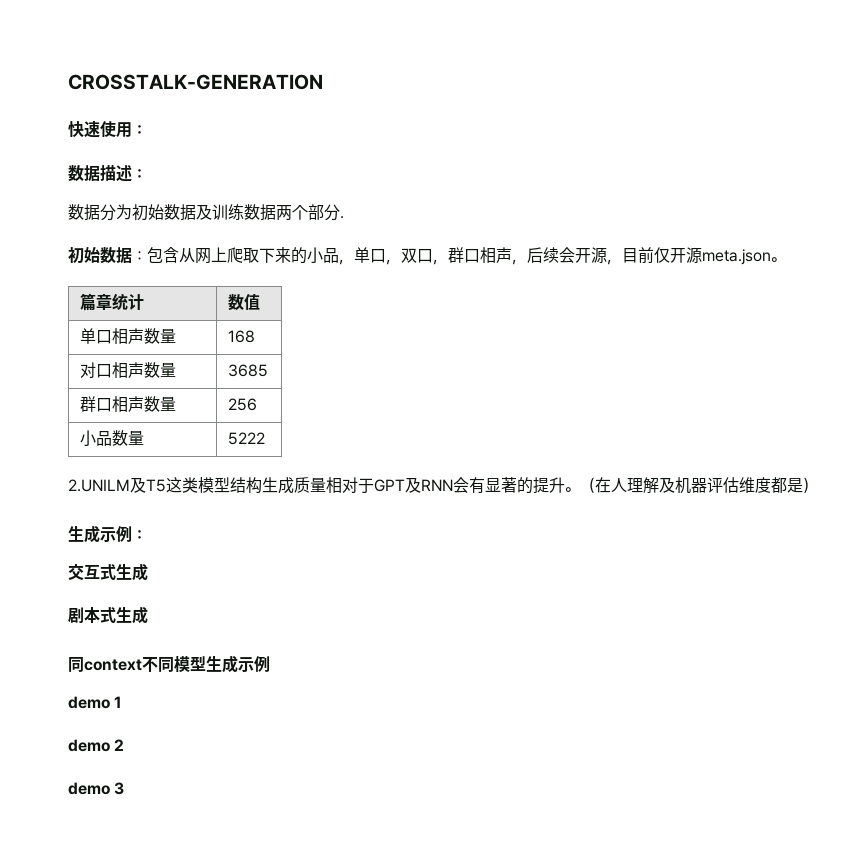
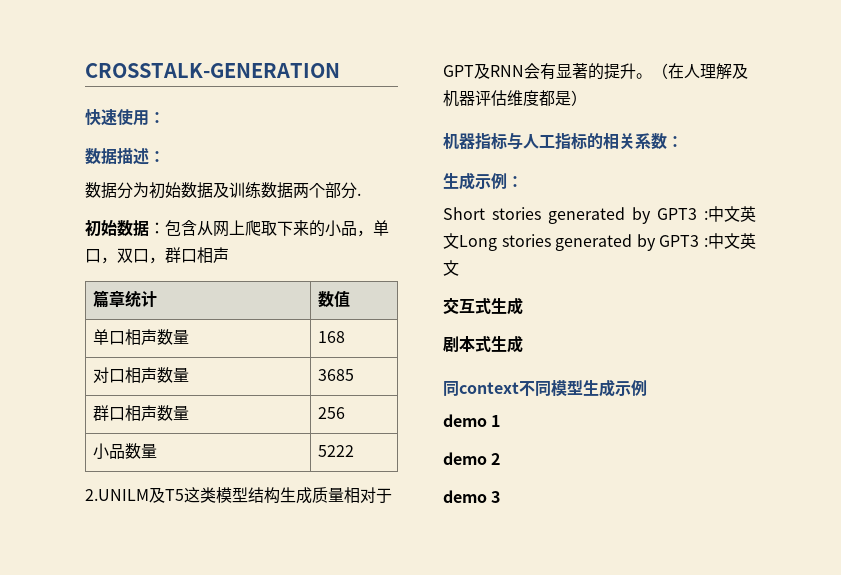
- 初始数据：包含从网上爬取下来的小品，单口，双口，群口相声，后续会开源，目前仅开源meta.json。
+ 初始数据：包含从网上爬取下来的小品，单口，双口，群口相声
+ 机器指标与人工指标的相关系数：
  生成示例：
+ Short stories generated by GPT3 :中文英文Long stories generated by GPT3 :中文英文

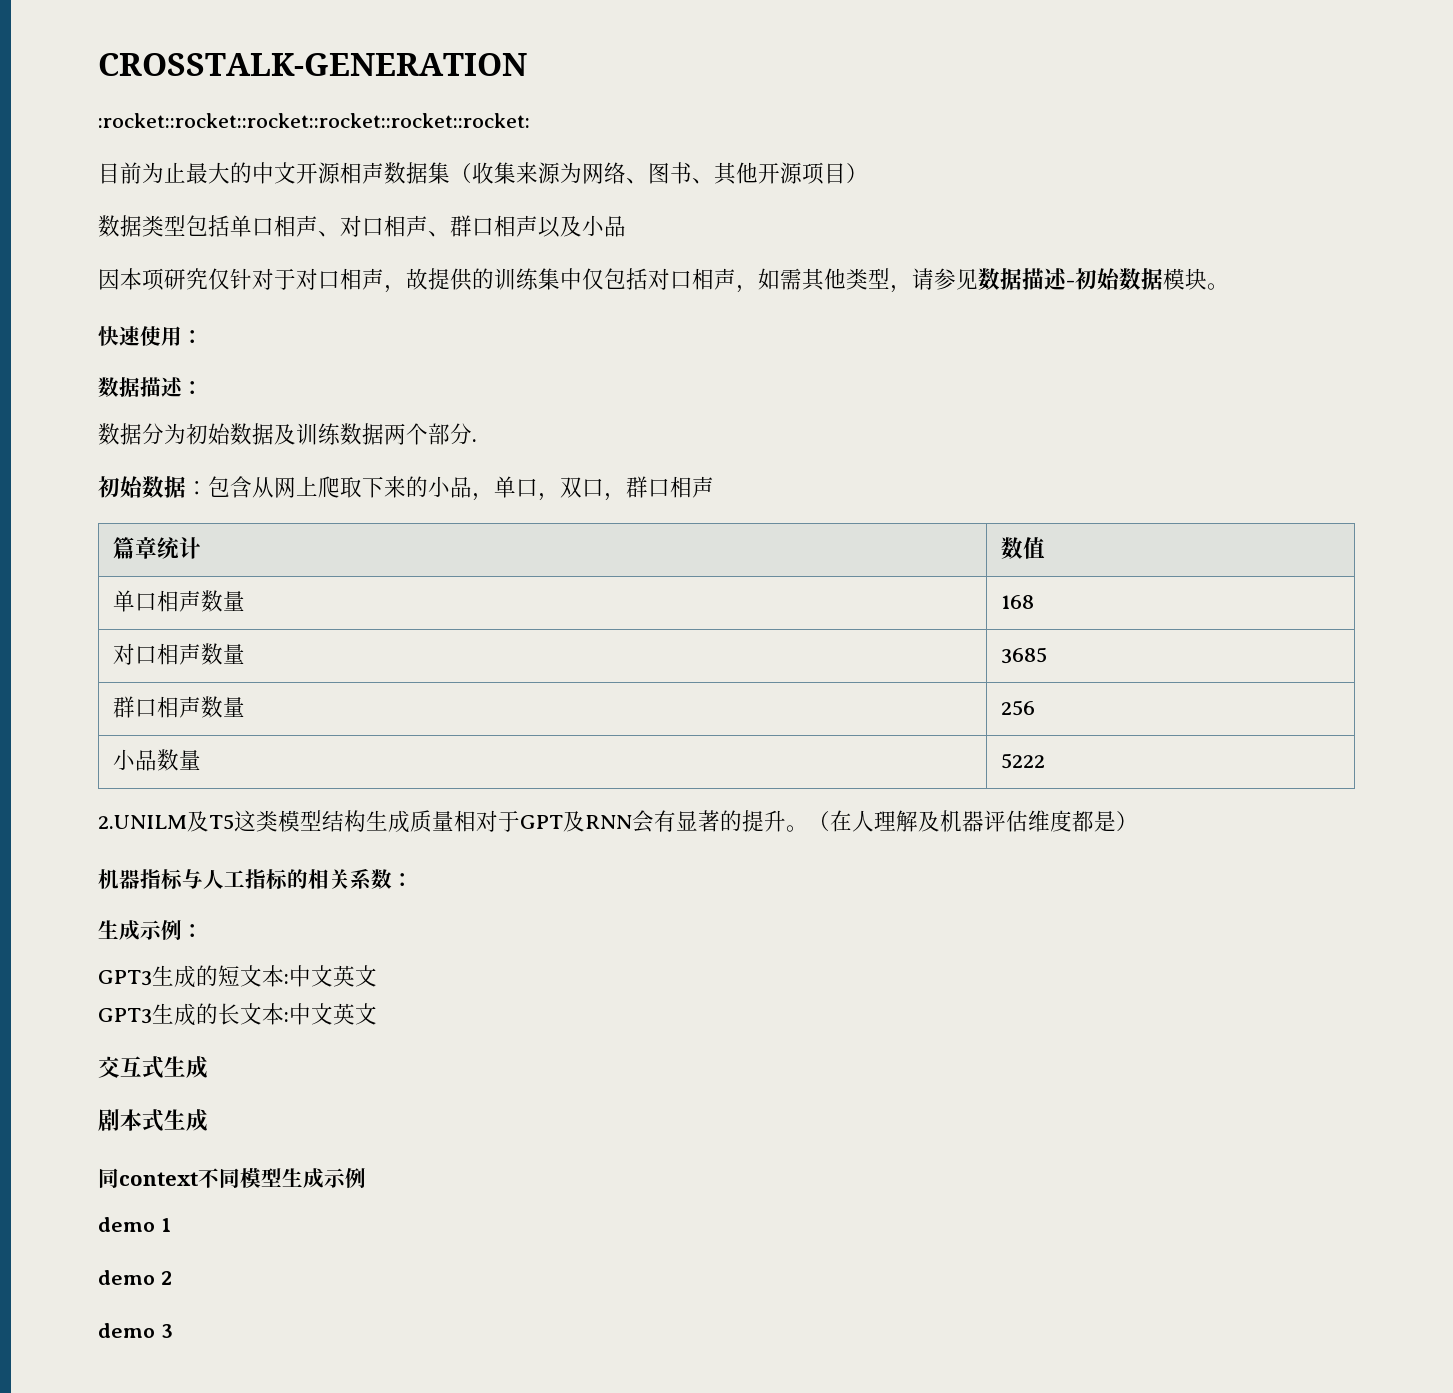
+ :rocket::rocket::rocket::rocket::rocket::rocket:
+ 目前为止最大的中文开源相声数据集（收集来源为网络、图书、其他开源项目）
+ 数据类型包括单口相声、对口相声、群口相声以及小品
+ 因本项研究仅针对于对口相声，故提供的训练集中仅包括对口相声，如需其他类型，请参见数据描述-初始数据模块。
- Short stories generated by GPT3 :中文英文Long stories generated by GPT3 :中文英文
+ GPT3生成的短文本:中文英文
+ GPT3生成的长文本:中文英文

